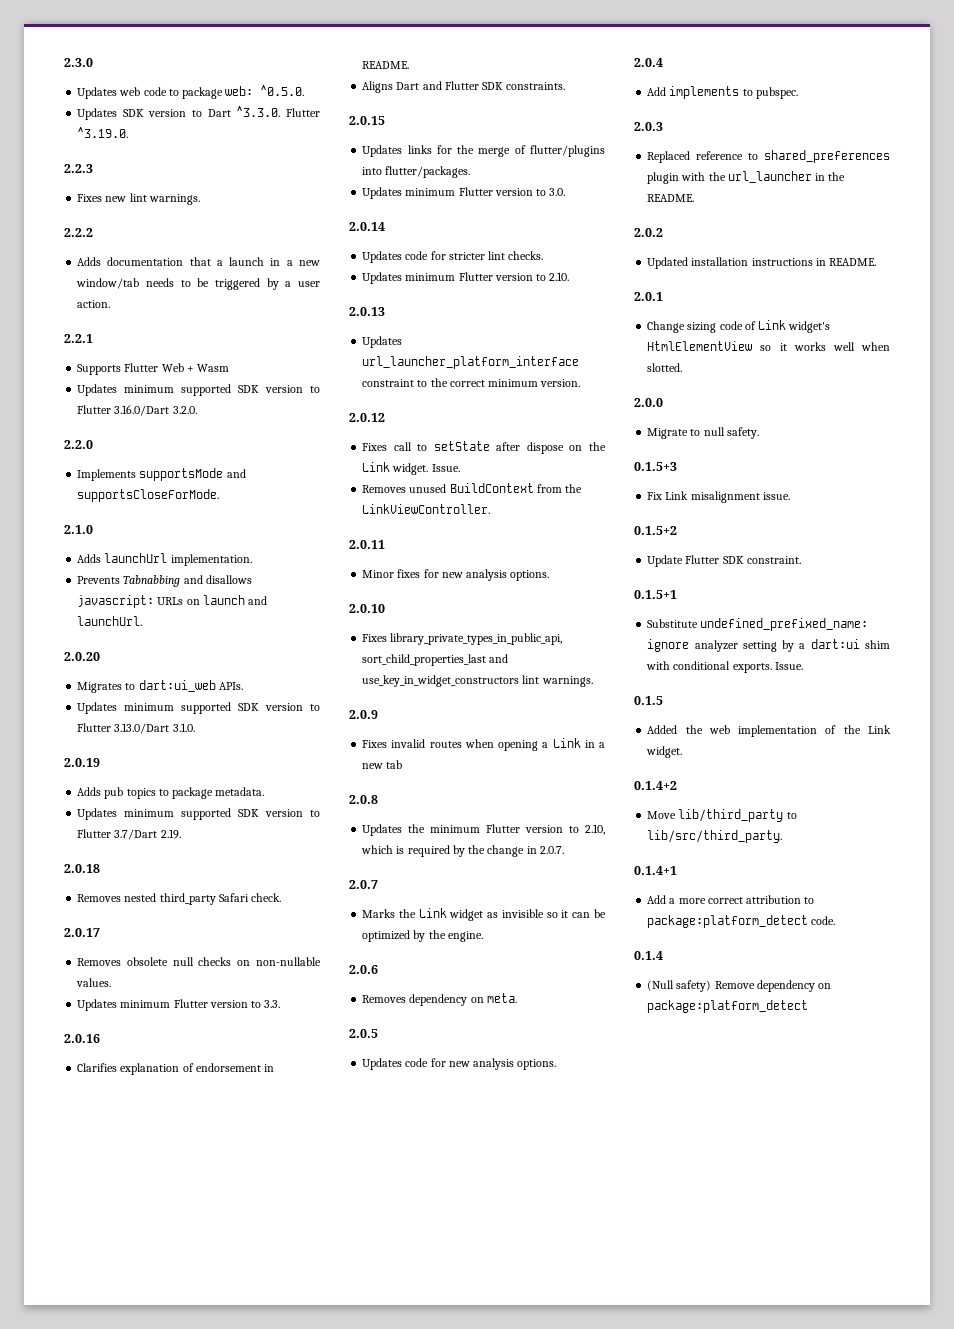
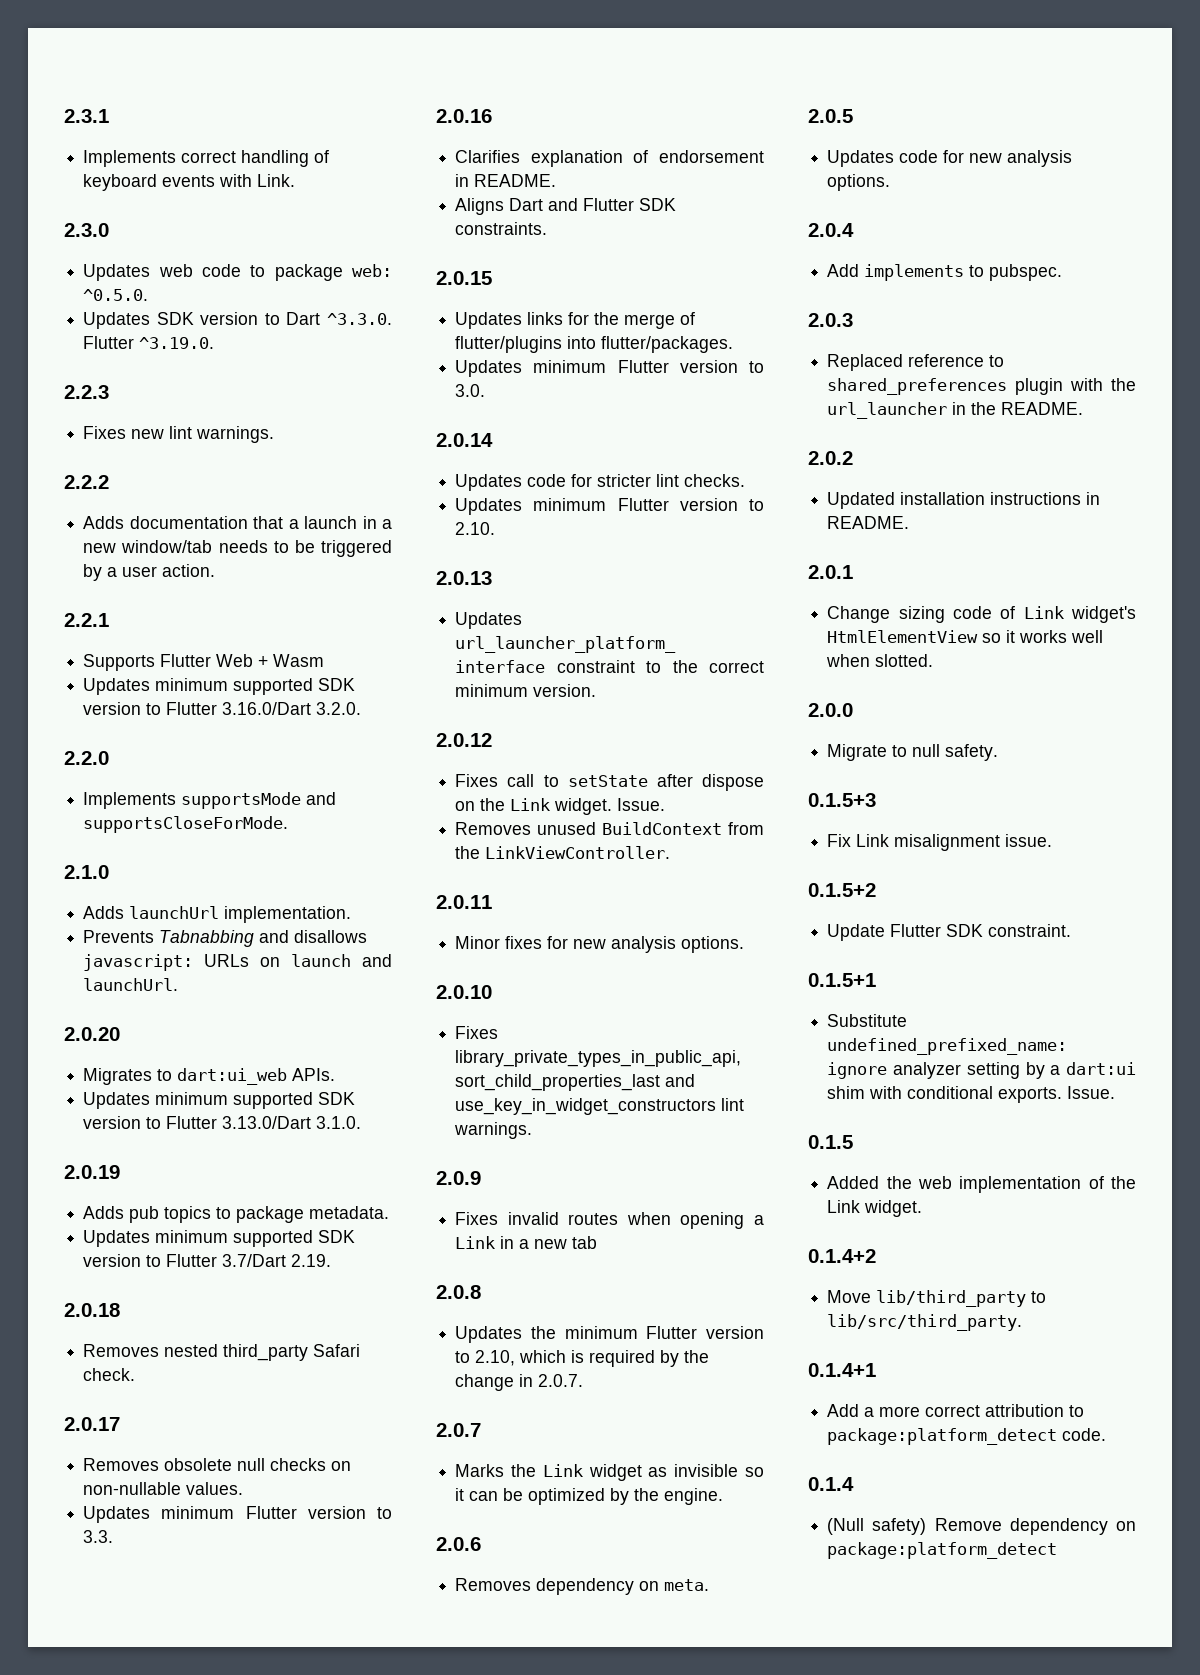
+ 2.3.1
+ Implements correct handling of keyboard events with Link.

